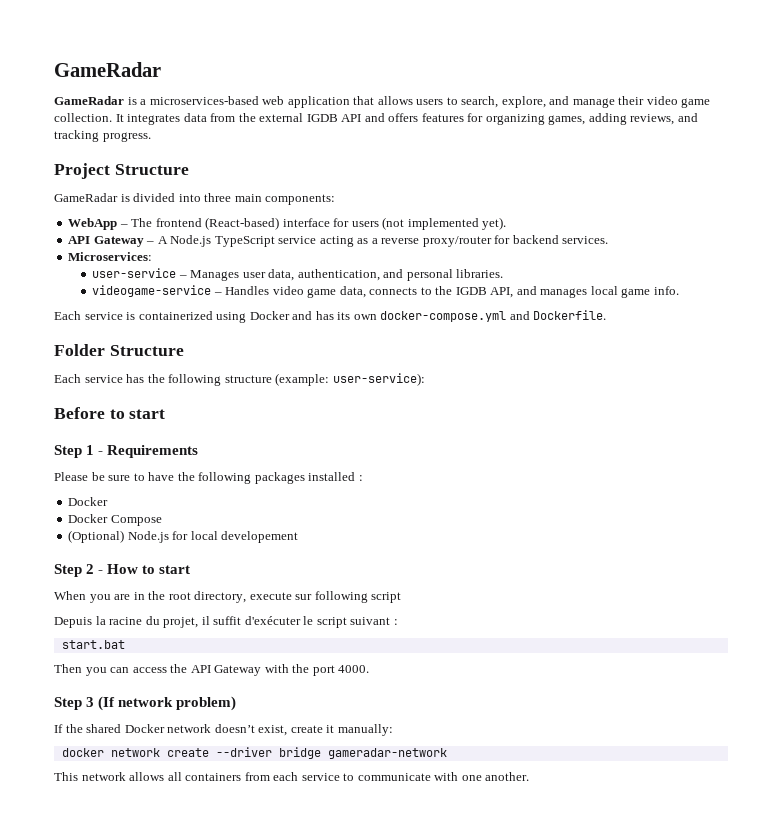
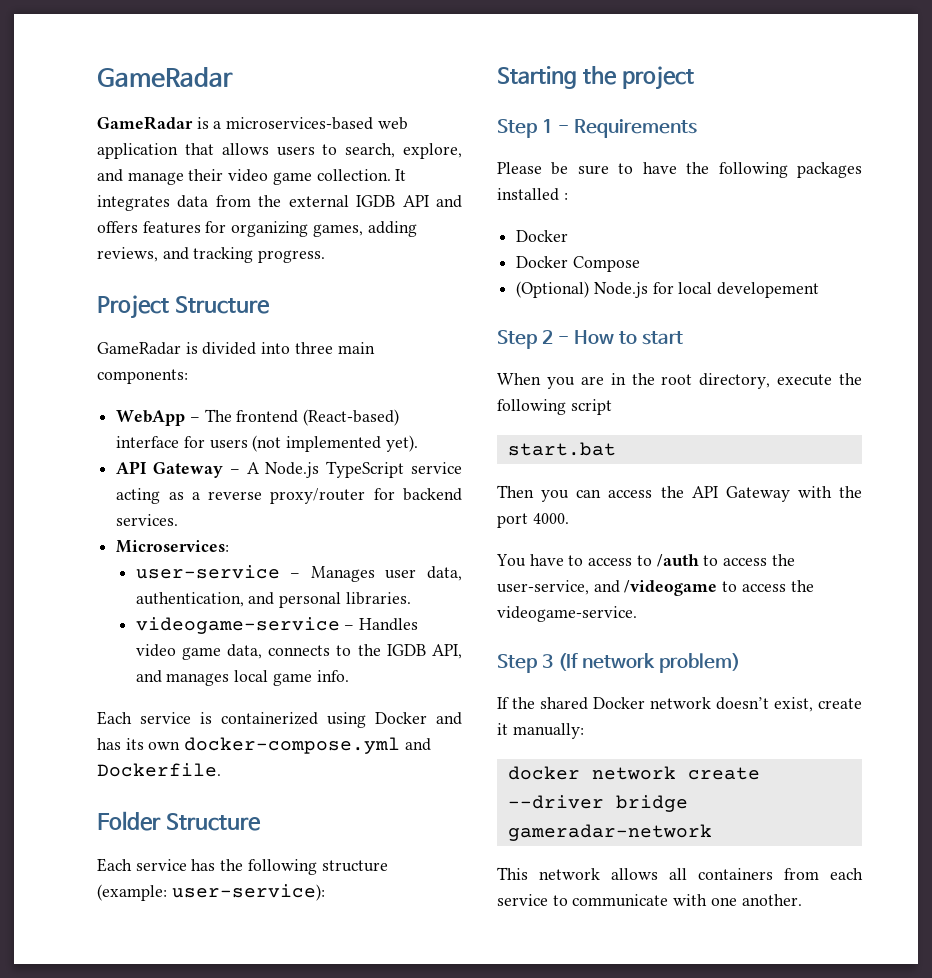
- Before to start
+ Starting the project
- When you are in the root directory, execute sur following script
+ When you are in the root directory, execute the following script
- Depuis la racine du projet, il suffit d'exécuter le script suivant :
+ You have to access to /auth to access the user-service, and /videogame to access the videogame-service.

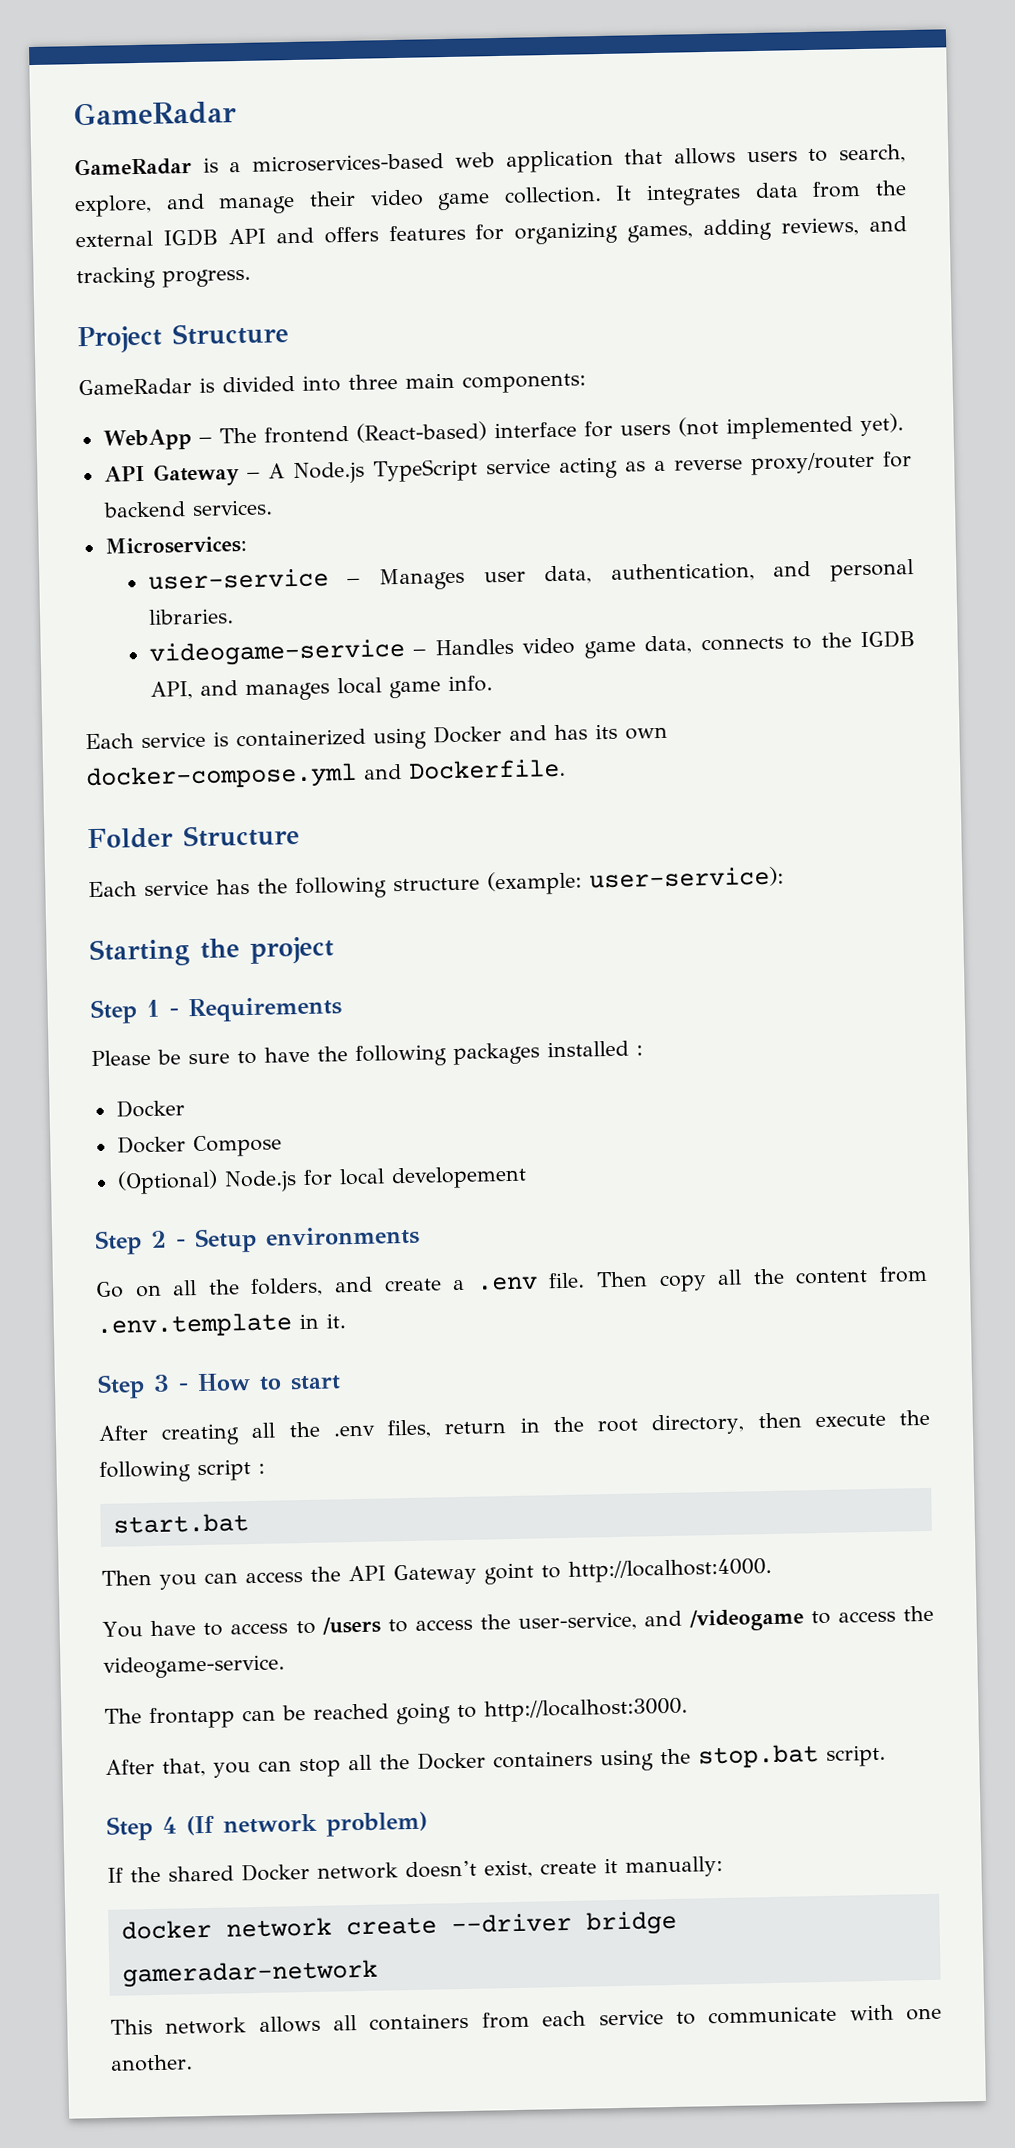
- Step 2 - How to start
- When you are in the root directory, execute the following script
+ Step 2 - Setup environments
+ Go on all the folders, and create a .env file. Then copy all the content from .env.template in it.
+ Step 3 - How to start
+ After creating all the .env files, return in the root directory, then execute the following script :
- Then you can access the API Gateway with the port 4000.
+ Then you can access the API Gateway goint to http://localhost:4000.
- You have to access to /auth to access the user-service, and /videogame to access the videogame-service.
+ You have to access to /users to access the user-service, and /videogame to access the videogame-service.
- Step 3 (If network problem)
+ The frontapp can be reached going to http://localhost:3000.
+ After that, you can stop all the Docker containers using the stop.bat script.
+ Step 4 (If network problem)

